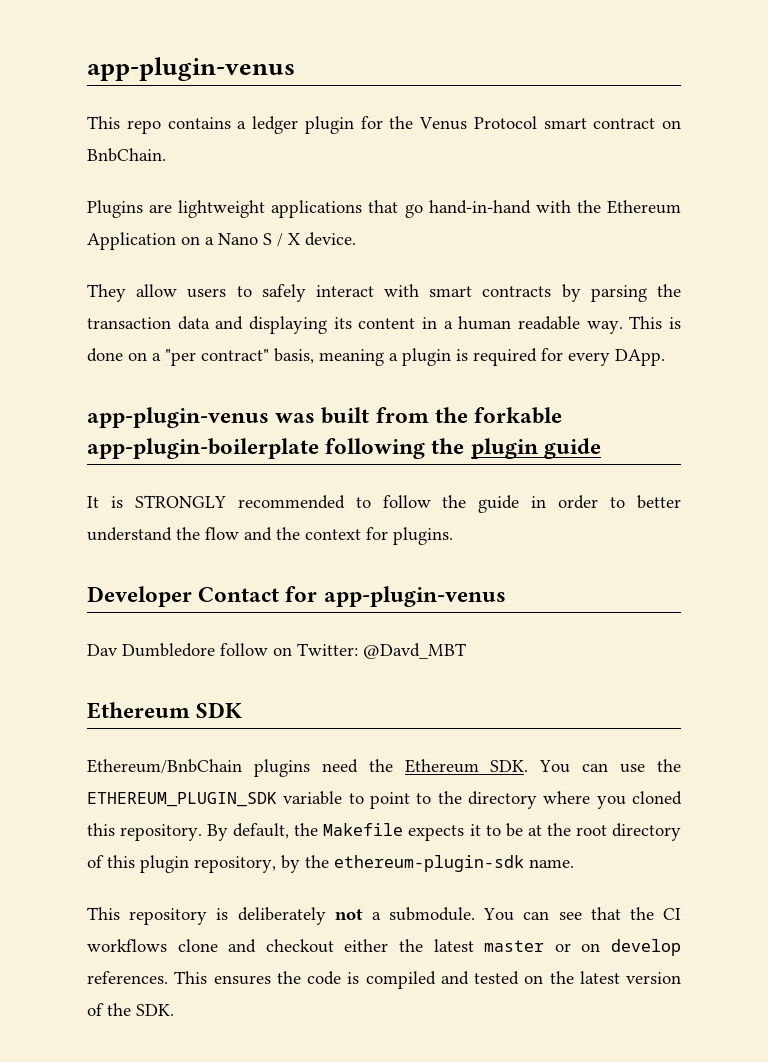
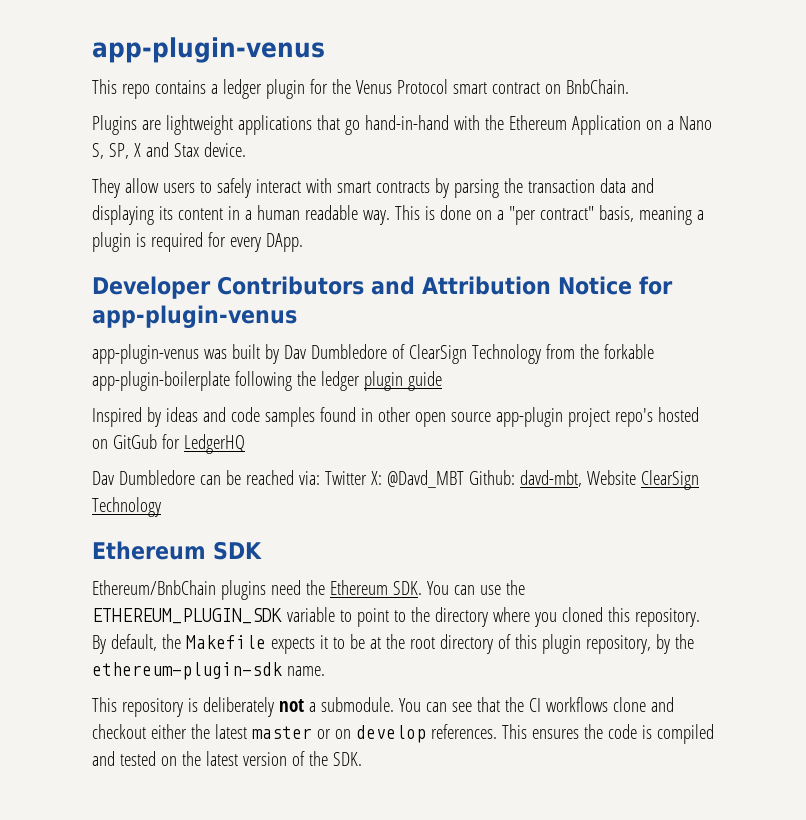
- Plugins are lightweight applications that go hand-in-hand with the Ethereum Application on a Nano S / X device.
+ Plugins are lightweight applications that go hand-in-hand with the Ethereum Application on a Nano S, SP, X and Stax device.
- app-plugin-venus was built from the forkable app-plugin-boilerplate following the plugin guide
+ Developer Contributors and Attribution Notice for app-plugin-venus
+ app-plugin-venus was built by Dav Dumbledore of ClearSign Technology from the forkable app-plugin-boilerplate following the ledger plugin guide
- It is STRONGLY recommended to follow the guide in order to better understand the flow and the context for plugins.
- Developer Contact for app-plugin-venus
- Dav Dumbledore follow on Twitter: @Davd_MBT
+ Inspired by ideas and code samples found in other open source app-plugin project repo's hosted on GitGub for LedgerHQ
+ Dav Dumbledore can be reached via: Twitter X: @Davd_MBT Github: davd-mbt, Website ClearSign Technology

